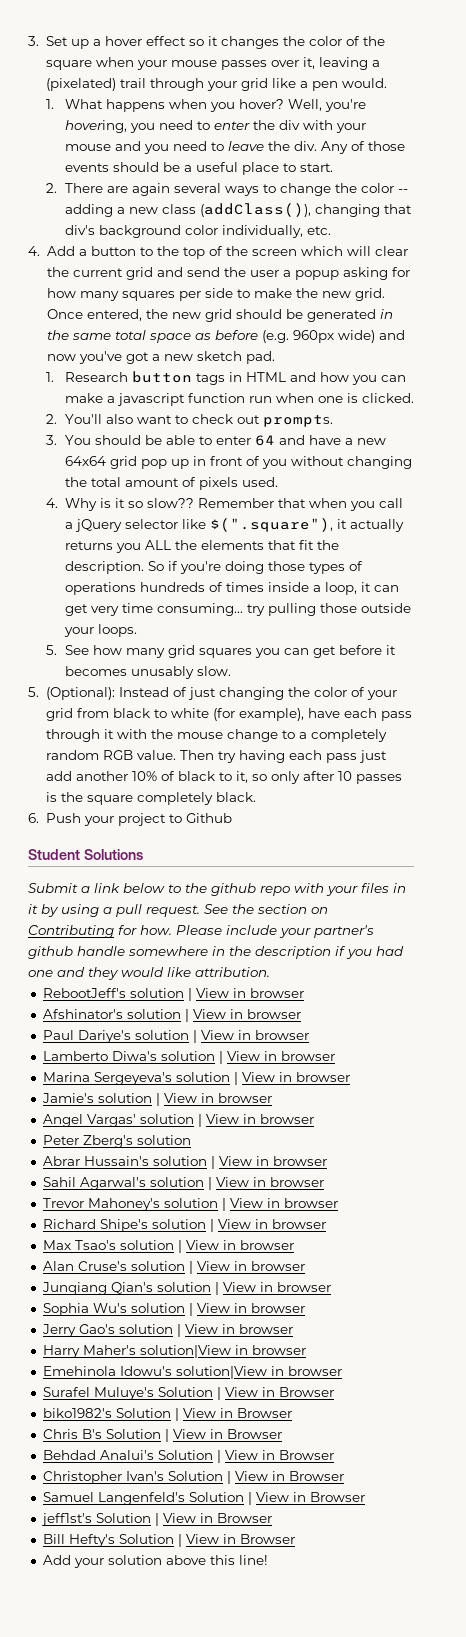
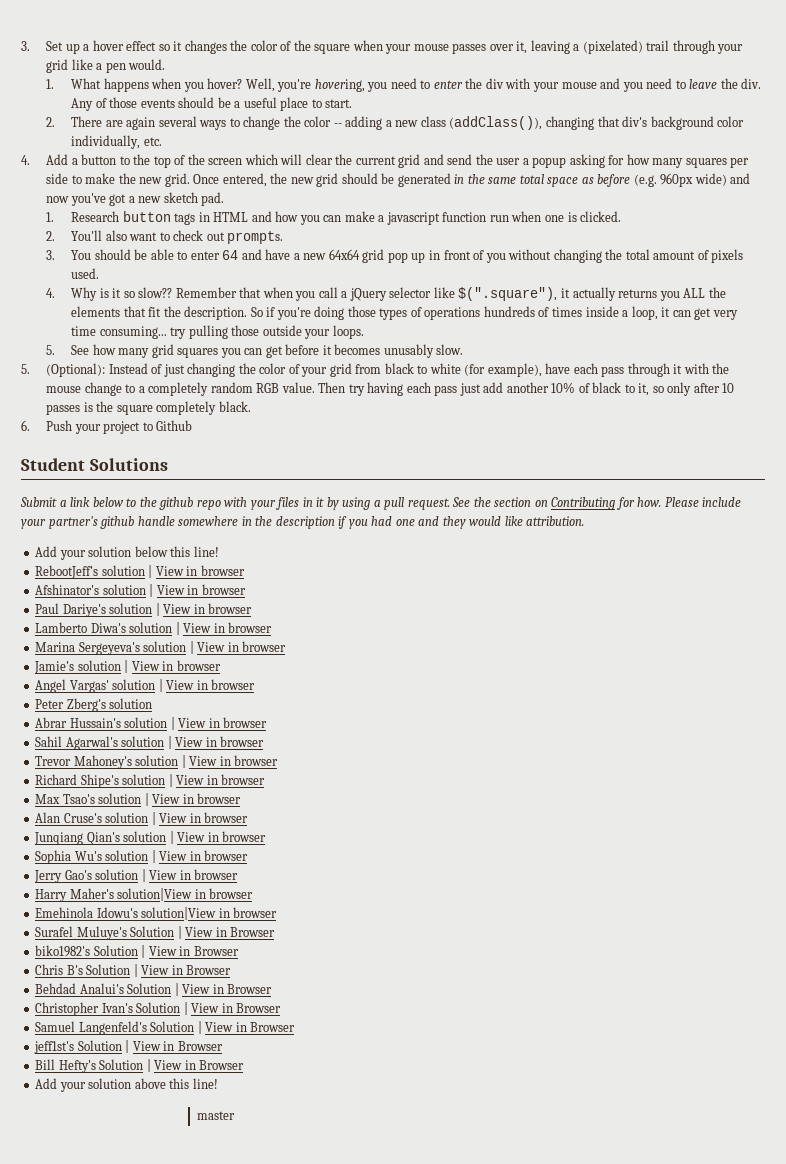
+ Add your solution below this line!
+ master

